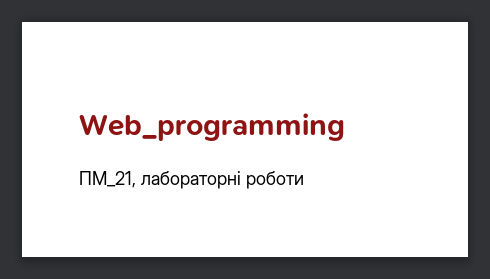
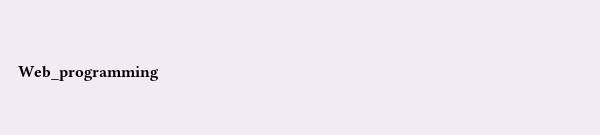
- ПМ_21, лабораторні роботи

